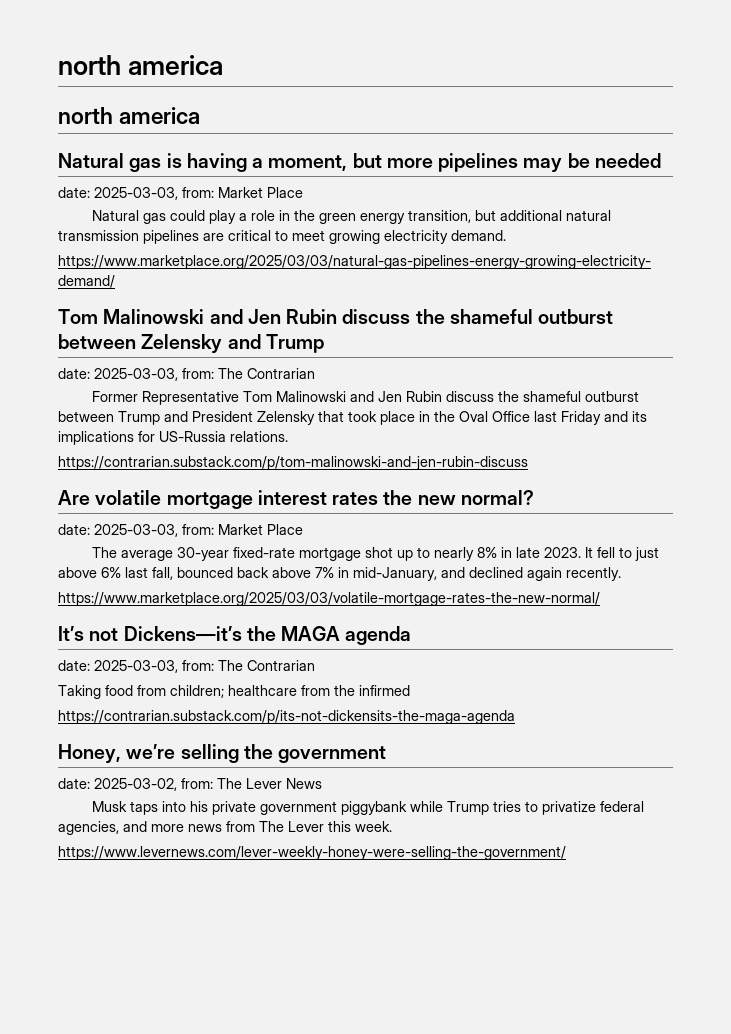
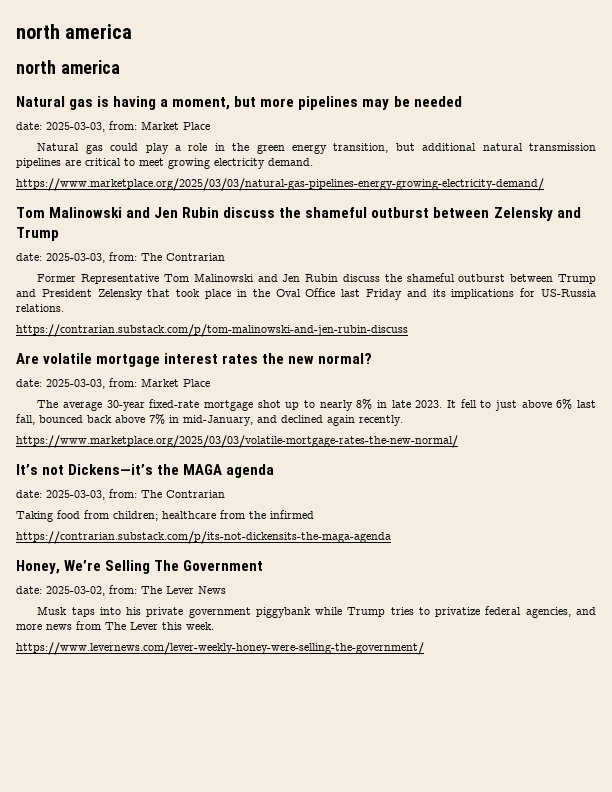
- Honey, we’re selling the government
+ Honey, We’re Selling The Government

